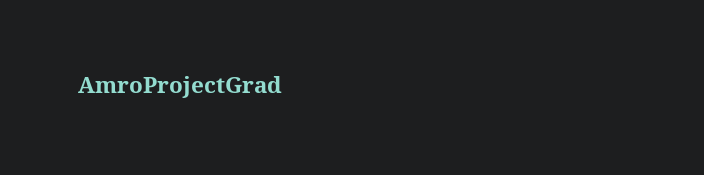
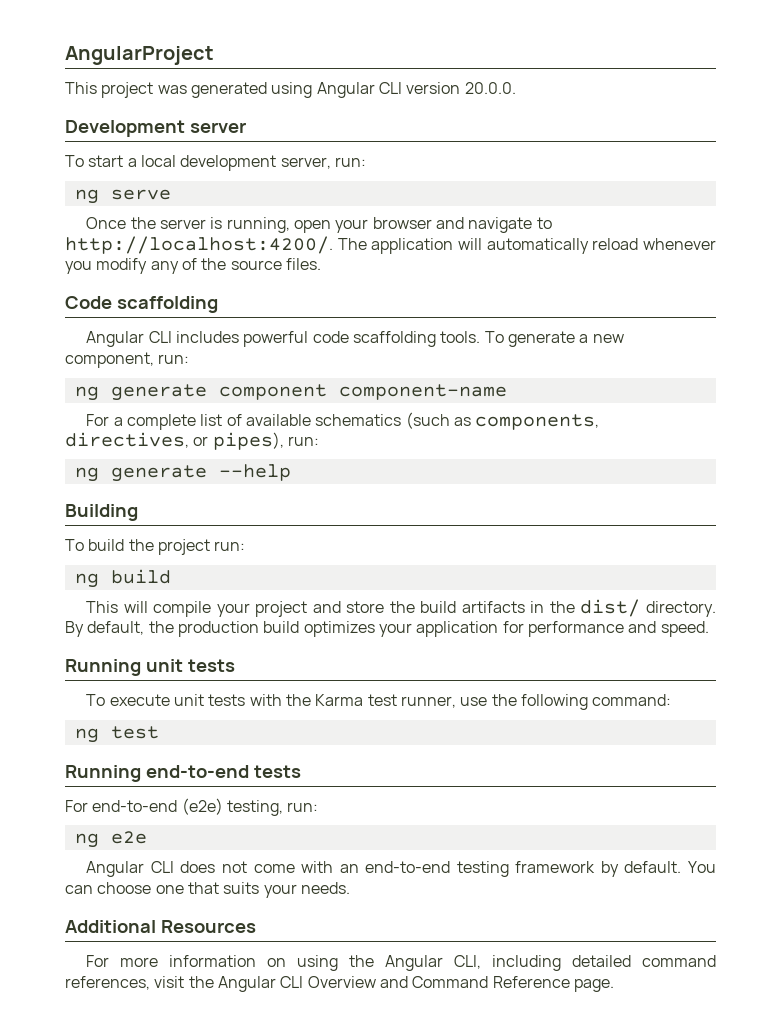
- AmroProjectGrad
+ AngularProject
+ This project was generated using Angular CLI version 20.0.0.
+ Development server
+ To start a local development server, run:
+ ng serve
+ Once the server is running, open your browser and navigate to http://localhost:4200/. The application will automatically reload whenever you modify any of the source files.
+ Code scaffolding
+ Angular CLI includes powerful code scaffolding tools. To generate a new component, run:
+ ng generate component component-name
+ For a complete list of available schematics (such as components, directives, or pipes), run:
+ ng generate --help
+ Building
+ To build the project run:
+ ng build
+ This will compile your project and store the build artifacts in the dist/ directory. By default, the production build optimizes your application for performance and speed.
+ Running unit tests
+ To execute unit tests with the Karma test runner, use the following command:
+ ng test
+ Running end-to-end tests
+ For end-to-end (e2e) testing, run:
+ ng e2e
+ Angular CLI does not come with an end-to-end testing framework by default. You can choose one that suits your needs.
+ Additional Resources
+ For more information on using the Angular CLI, including detailed command references, visit the Angular CLI Overview and Command Reference page.

